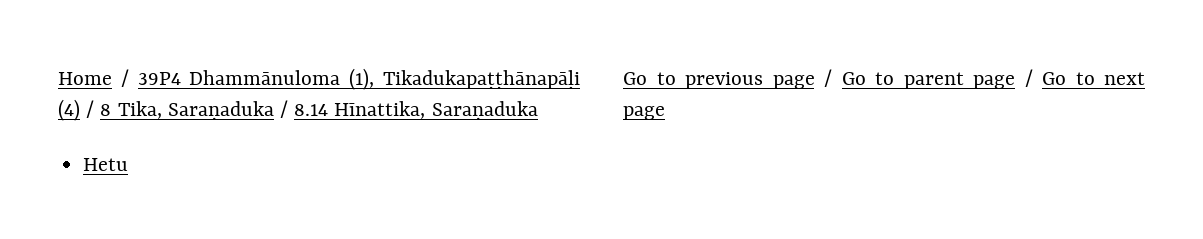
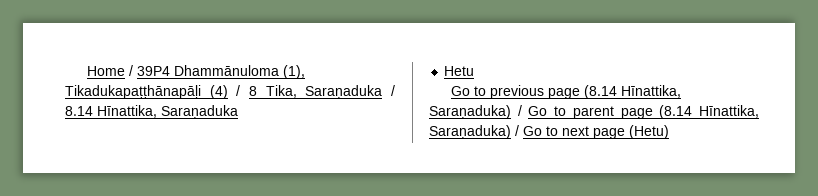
- Go to previous page / Go to parent page / Go to next page
+ Go to previous page (8.14 Hīnattika, Saraṇaduka) / Go to parent page (8.14 Hīnattika, Saraṇaduka) / Go to next page (Hetu)

